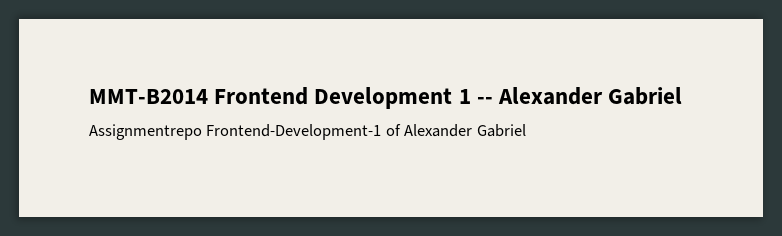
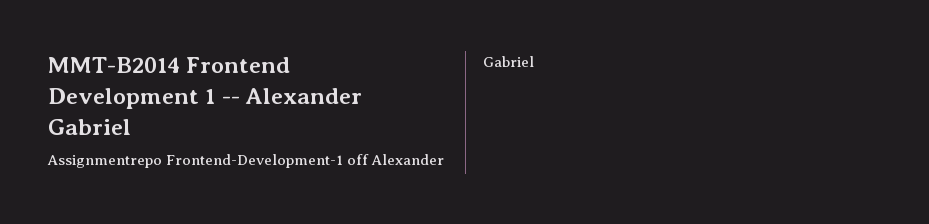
- Assignmentrepo Frontend-Development-1 of Alexander Gabriel
+ Assignmentrepo Frontend-Development-1 off Alexander Gabriel

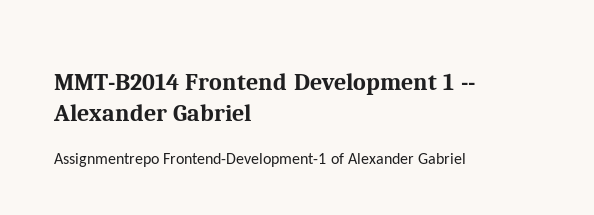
- Assignmentrepo Frontend-Development-1 off Alexander Gabriel
+ Assignmentrepo Frontend-Development-1 of Alexander Gabriel

